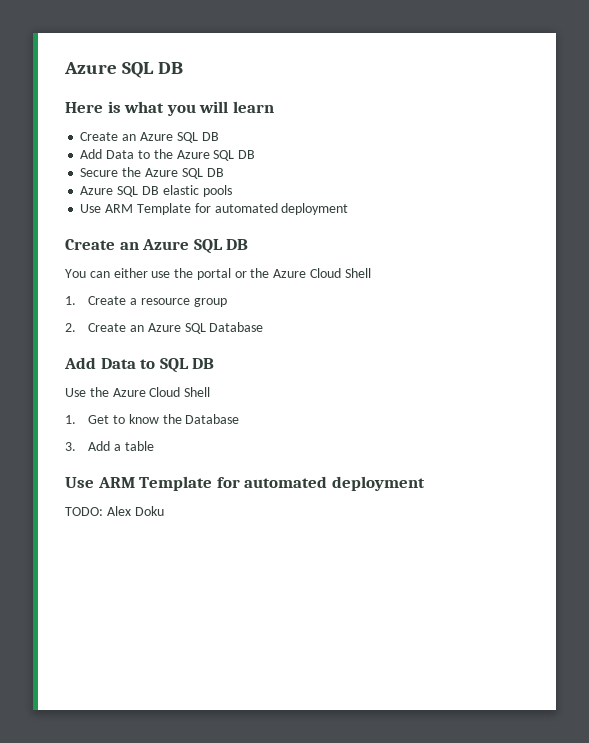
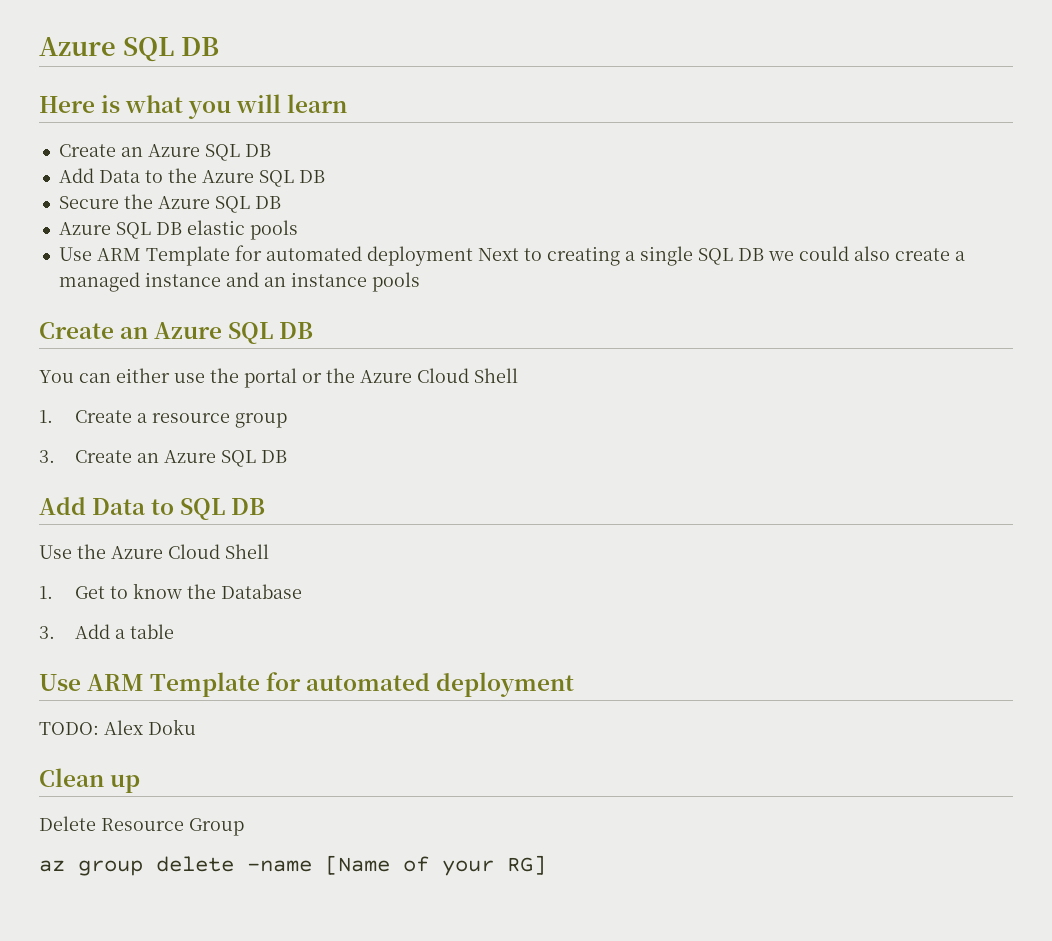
  Azure SQL DB elastic pools
- Use ARM Template for automated deployment
+ Use ARM Template for automated deployment Next to creating a single SQL DB we could also create a managed instance and an instance pools
- 2. Create an Azure SQL Database
+ 3. Create an Azure SQL DB
+ Clean up
+ Delete Resource Group
+ az group delete -name [Name of your RG]

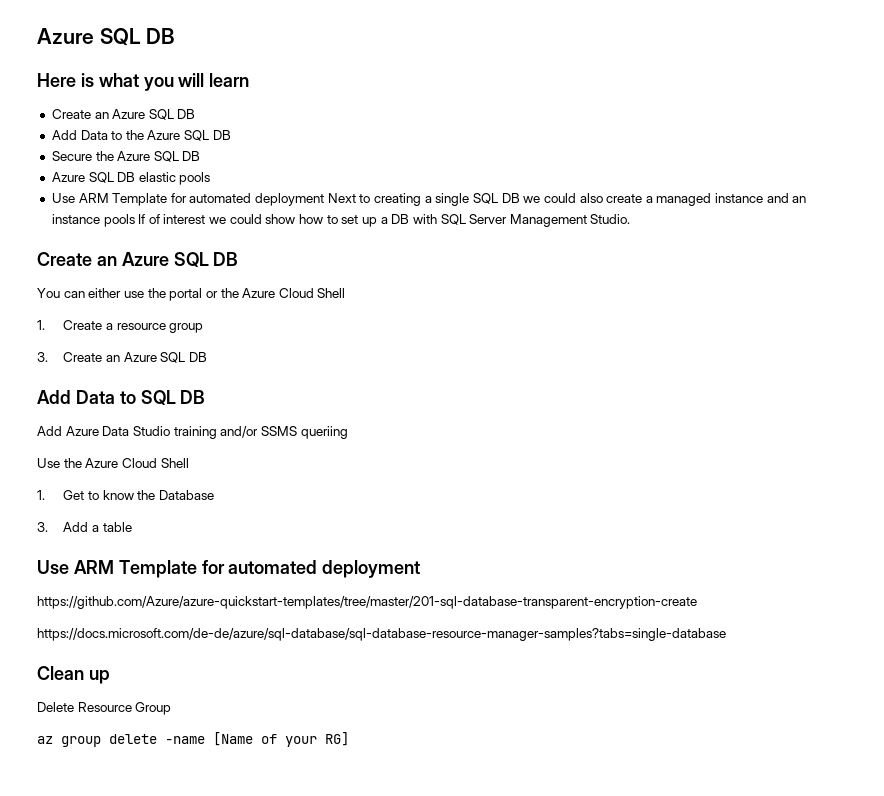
- Use ARM Template for automated deployment Next to creating a single SQL DB we could also create a managed instance and an instance pools
+ Use ARM Template for automated deployment Next to creating a single SQL DB we could also create a managed instance and an instance pools If of interest we could show how to set up a DB with SQL Server Management Studio.
+ Add Azure Data Studio training and/or SSMS queriing
- TODO: Alex Doku
+ https://github.com/Azure/azure-quickstart-templates/tree/master/201-sql-database-transparent-encryption-create
+ https://docs.microsoft.com/de-de/azure/sql-database/sql-database-resource-manager-samples?tabs=single-database

